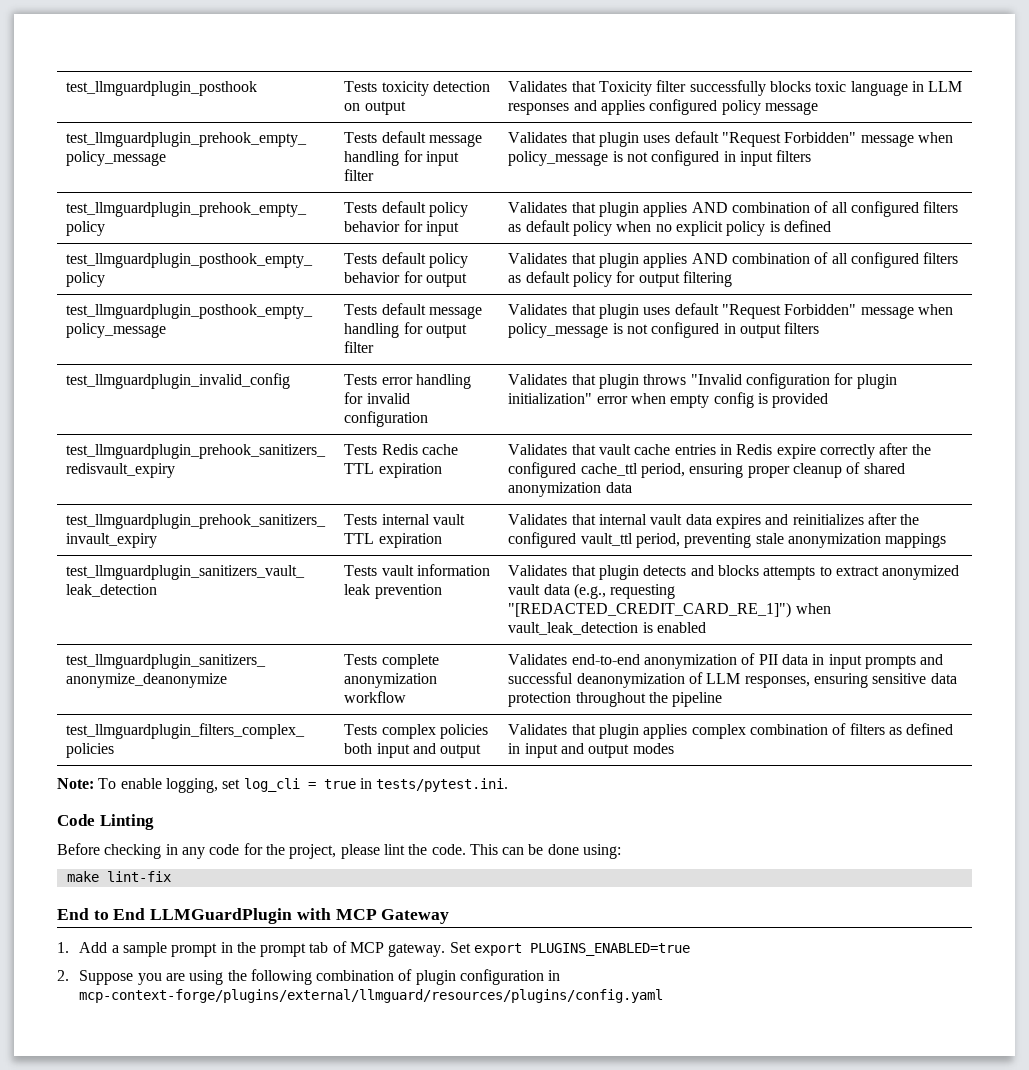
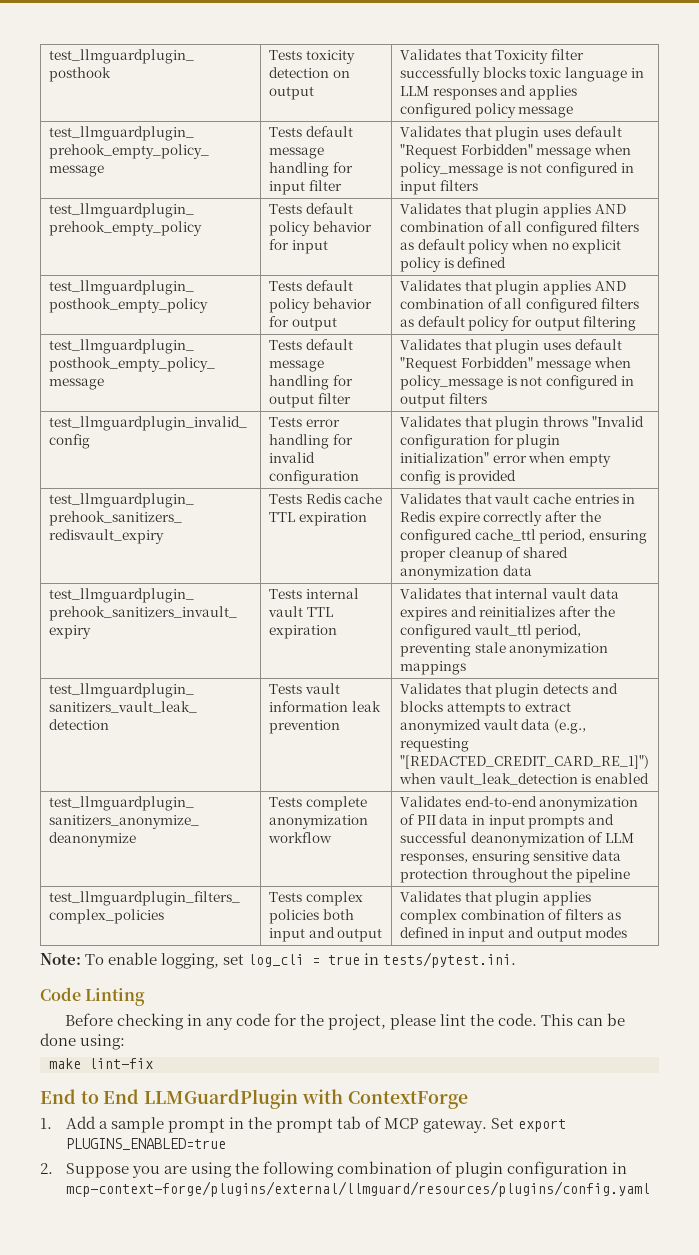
- End to End LLMGuardPlugin with MCP Gateway
+ End to End LLMGuardPlugin with ContextForge

